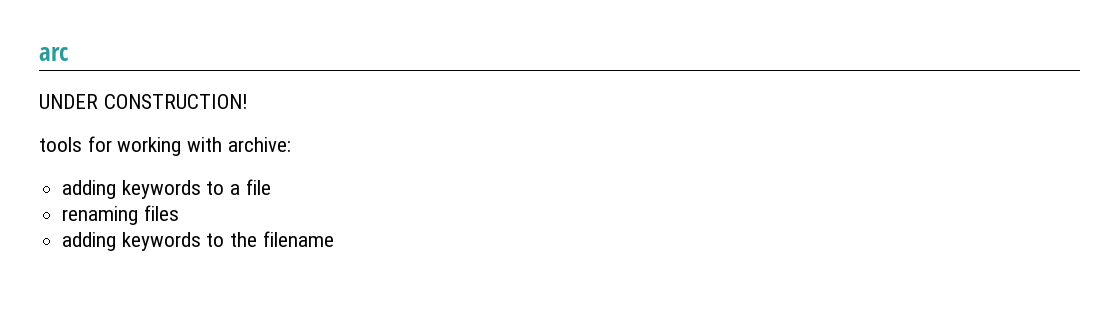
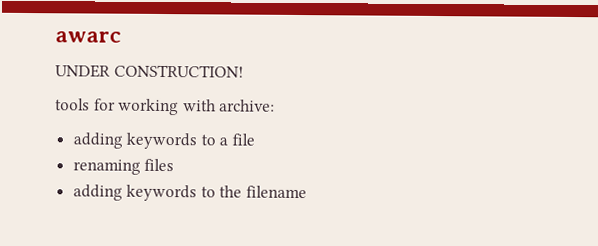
- arc
+ awarc

